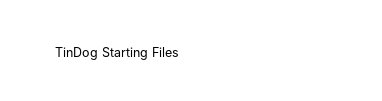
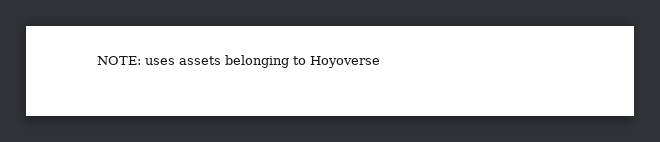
- TinDog Starting Files
+ NOTE: uses assets belonging to Hoyoverse

